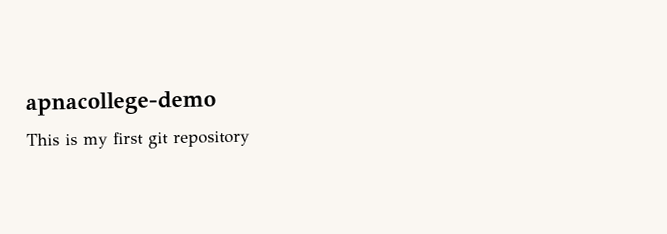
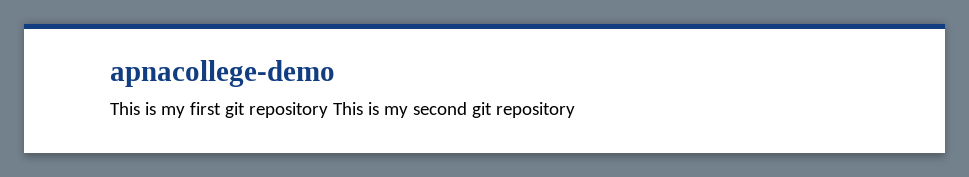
- This is my first git repository
+ This is my first git repository This is my second git repository

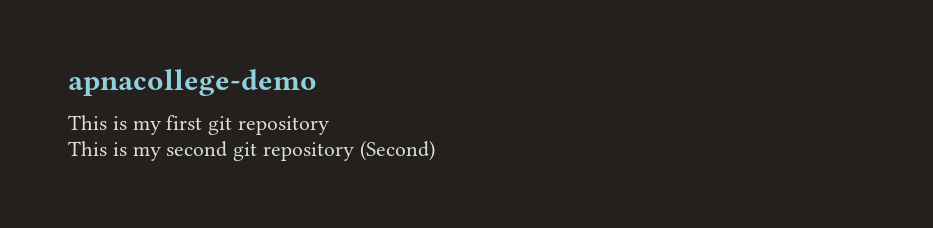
- This is my first git repository This is my second git repository
+ This is my first git repository
+ This is my second git repository (Second)

